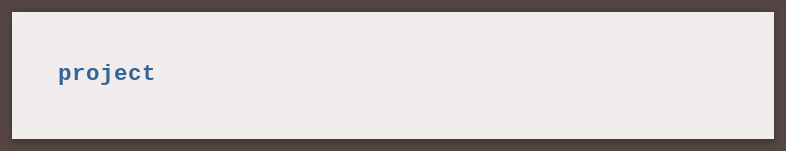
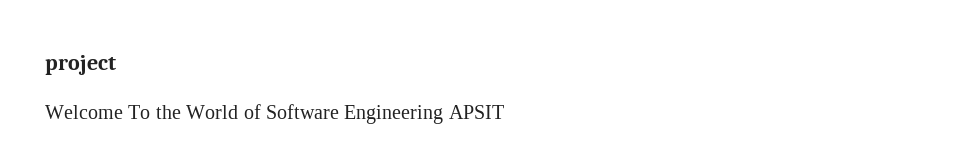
+ Welcome To the World of Software Engineering APSIT

